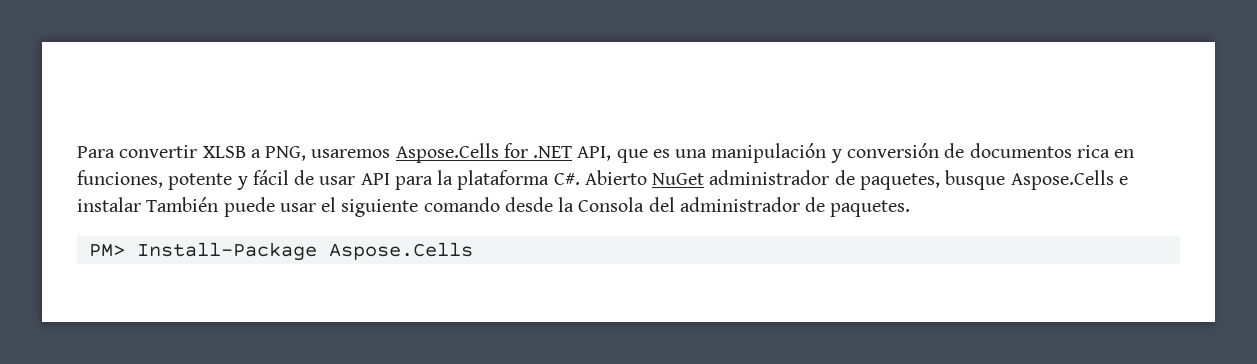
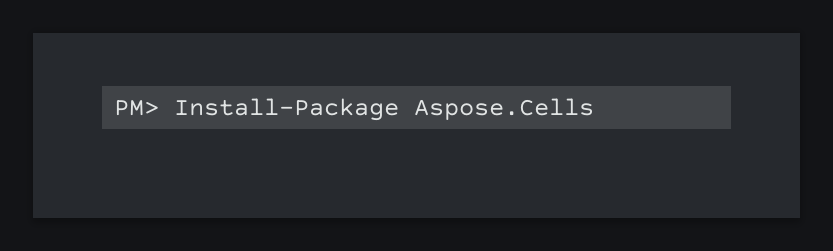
- Para convertir XLSB a PNG, usaremos Aspose.Cells for .NET API, que es una manipulación y conversión de documentos rica en funciones, potente y fácil de usar API para la plataforma C#. Abierto NuGet administrador de paquetes, busque Aspose.Cells e instalar También puede usar el siguiente comando desde la Consola del administrador de paquetes.

